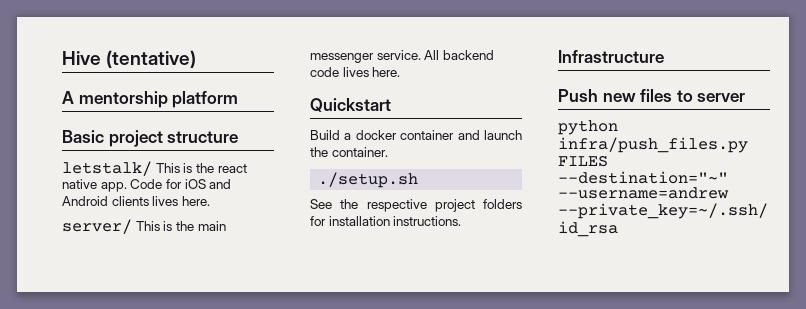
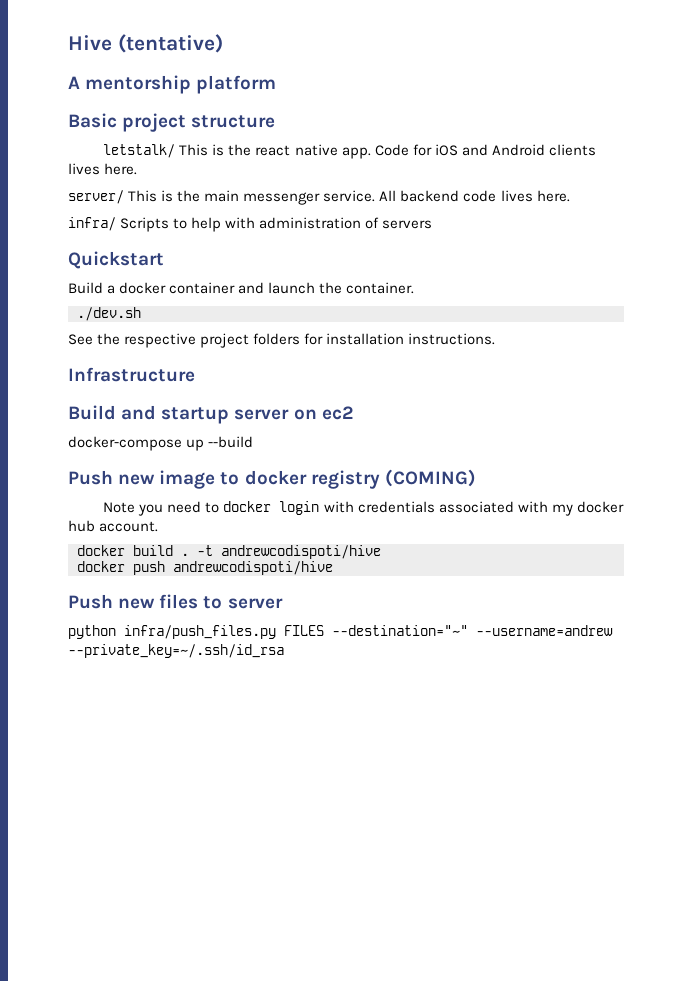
+ infra/ Scripts to help with administration of servers
- ./setup.sh
+ ./dev.sh
+ Build and startup server on ec2
+ docker-compose up --build
+ Push new image to docker registry (COMING)
+ Note you need to docker login with credentials associated with my docker hub account.
+ docker build . -t andrewcodispoti/hive
+ docker push andrewcodispoti/hive

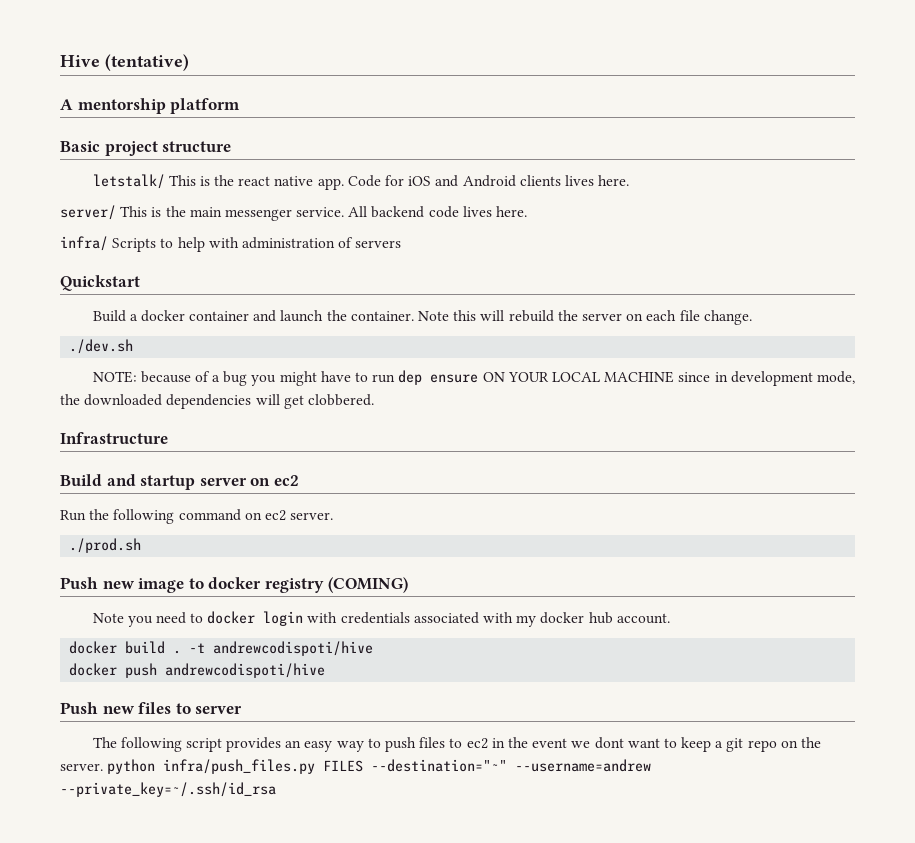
- Build a docker container and launch the container.
+ Build a docker container and launch the container. Note this will rebuild the server on each file change.
  ./dev.sh
- See the respective project folders for installation instructions.
+ NOTE: because of a bug you might have to run dep ensure ON YOUR LOCAL MACHINE since in development mode, the downloaded dependencies will get clobbered.
- docker-compose up --build
+ Run the following command on ec2 server.
+ ./prod.sh
- python infra/push_files.py FILES --destination="~" --username=andrew --private_key=~/.ssh/id_rsa
+ The following script provides an easy way to push files to ec2 in the event we dont want to keep a git repo on the server. python infra/push_files.py FILES --destination="~" --username=andrew --private_key=~/.ssh/id_rsa

